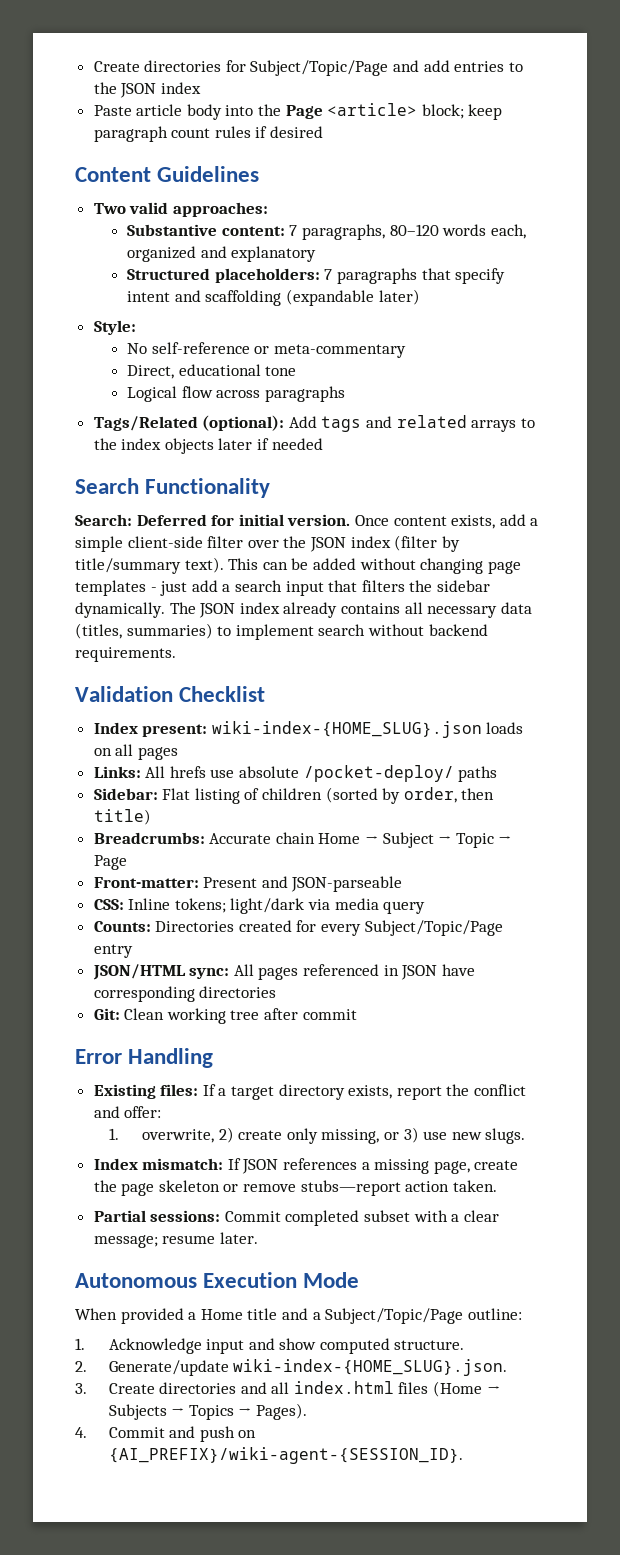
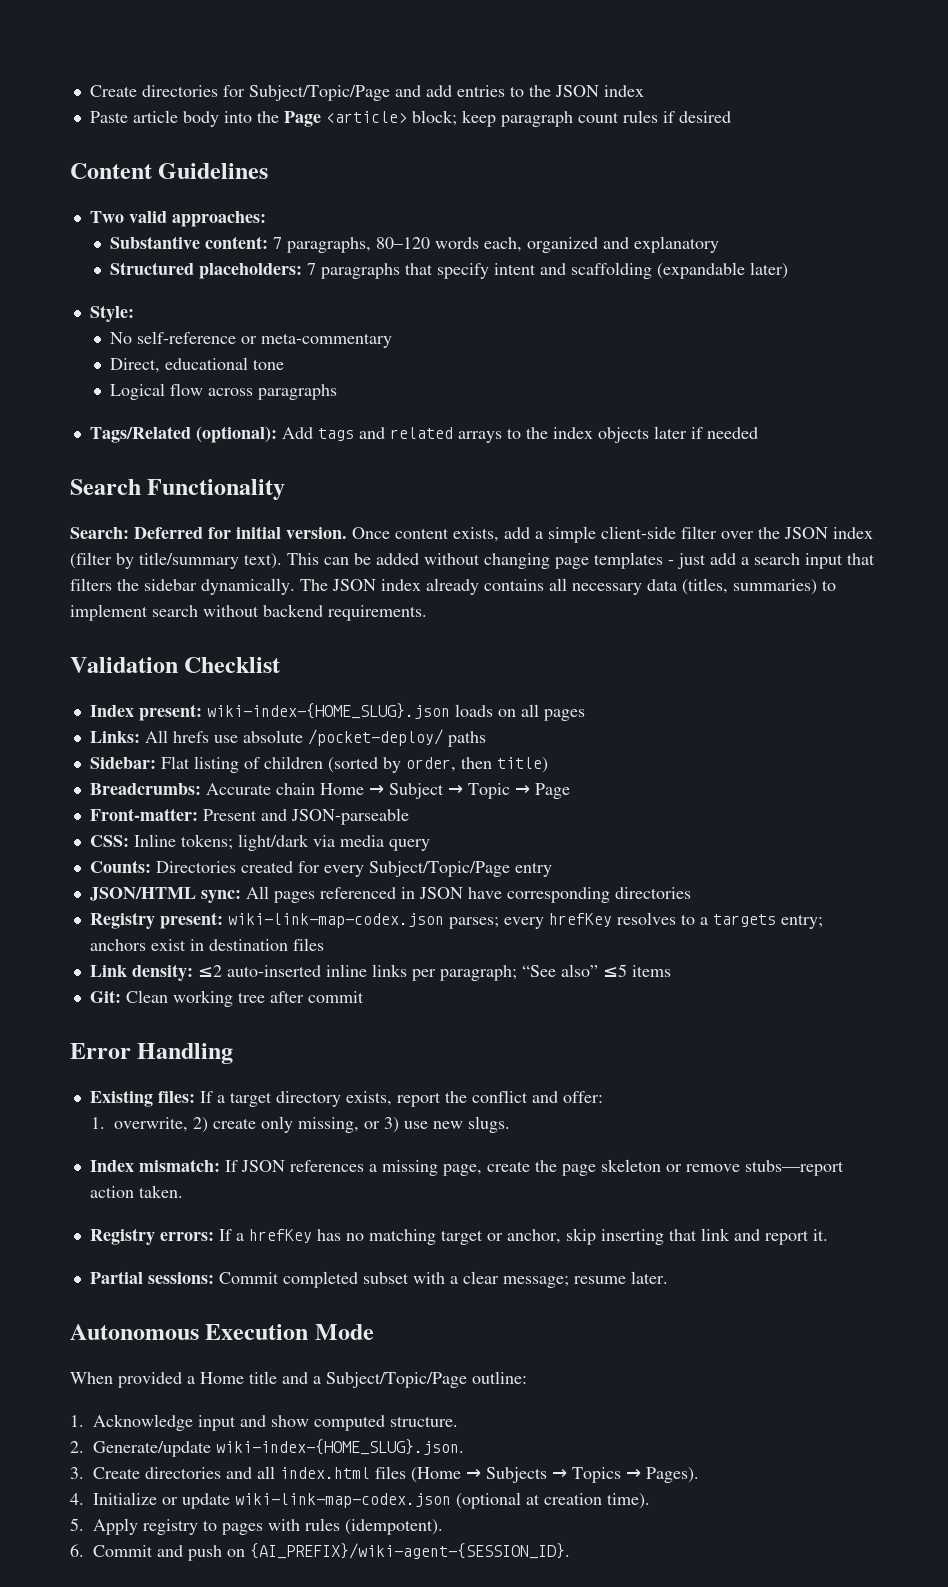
+ Registry present: wiki-link-map-codex.json parses; every hrefKey resolves to a targets entry; anchors exist in destination files
+ Link density: ≤2 auto-inserted inline links per paragraph; “See also” ≤5 items
+ Registry errors: If a hrefKey has no matching target or anchor, skip inserting that link and report it.
- 4. Commit and push on {AI_PREFIX}/wiki-agent-{SESSION_ID}.
+ 4. Initialize or update wiki-link-map-codex.json (optional at creation time).
+ 5. Apply registry to pages with rules (idempotent).
+ 6. Commit and push on {AI_PREFIX}/wiki-agent-{SESSION_ID}.

